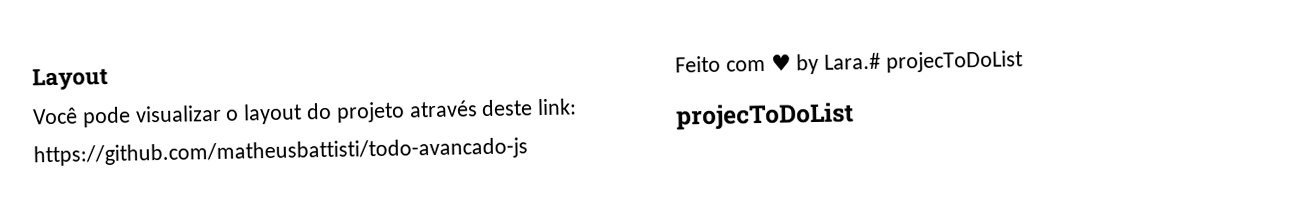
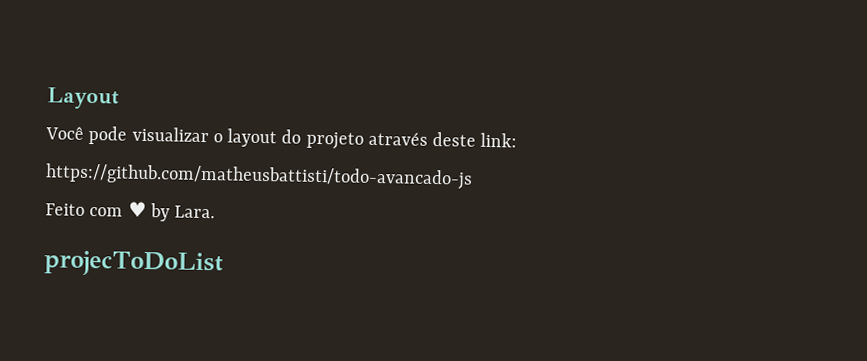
- Feito com ♥ by Lara.# projecToDoList
+ Feito com ♥ by Lara.

